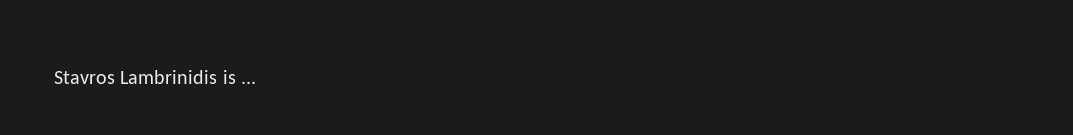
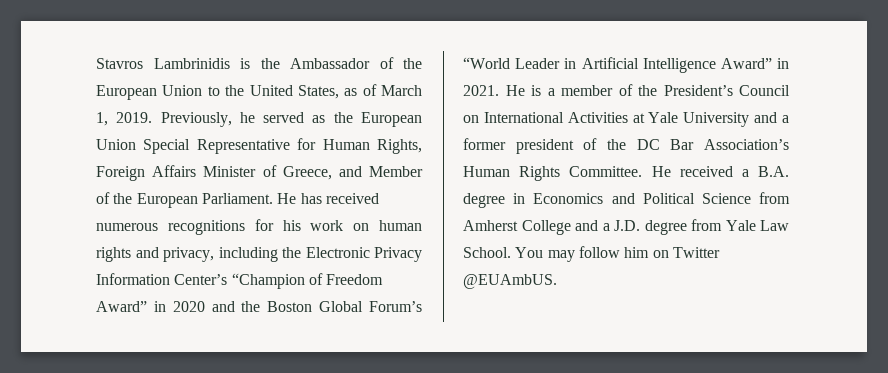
- Stavros Lambrinidis is ...
+ Stavros Lambrinidis is the Ambassador of the European Union to the United States, as of March 1, 2019. Previously, he served as the European Union Special Representative for Human Rights, Foreign Affairs Minister of Greece, and Member of the European Parliament. He has received numerous recognitions for his work on human rights and privacy, including the Electronic Privacy Information Center’s “Champion of Freedom Award” in 2020 and the Boston Global Forum’s “World Leader in Artificial Intelligence Award” in 2021. He is a member of the President’s Council on International Activities at Yale University and a former president of the DC Bar Association’s Human Rights Committee. He received a B.A. degree in Economics and Political Science from Amherst College and a J.D. degree from Yale Law School. You may follow him on Twitter @EUAmbUS.

